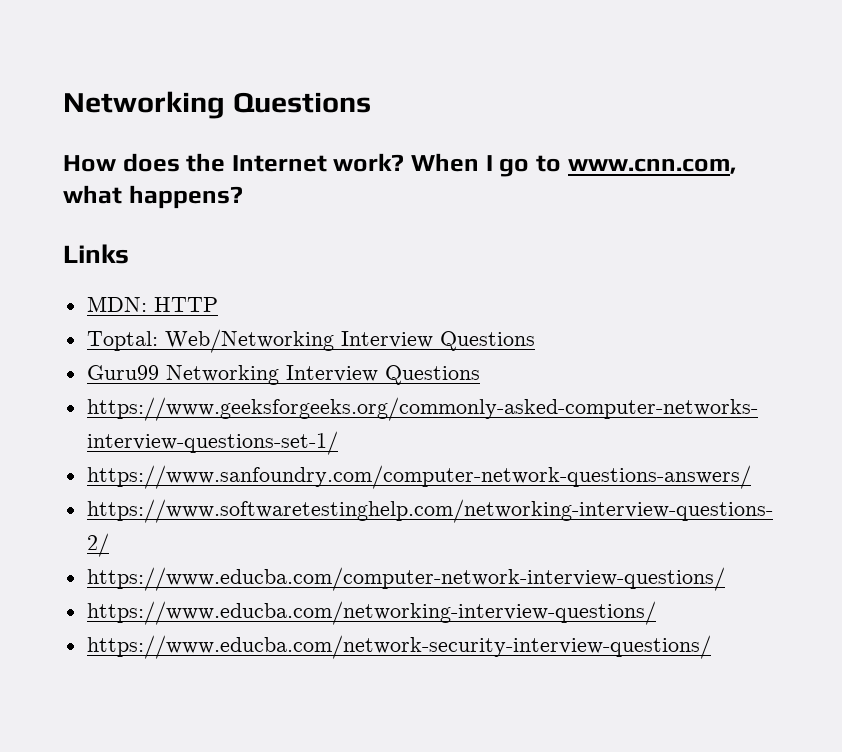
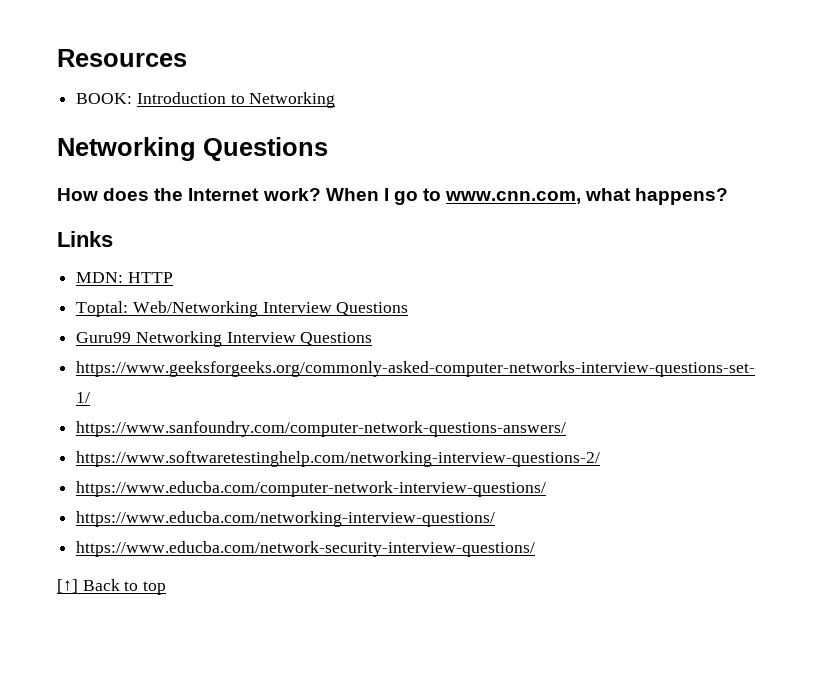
+ Resources
+ BOOK: Introduction to Networking
+ [↑] Back to top

